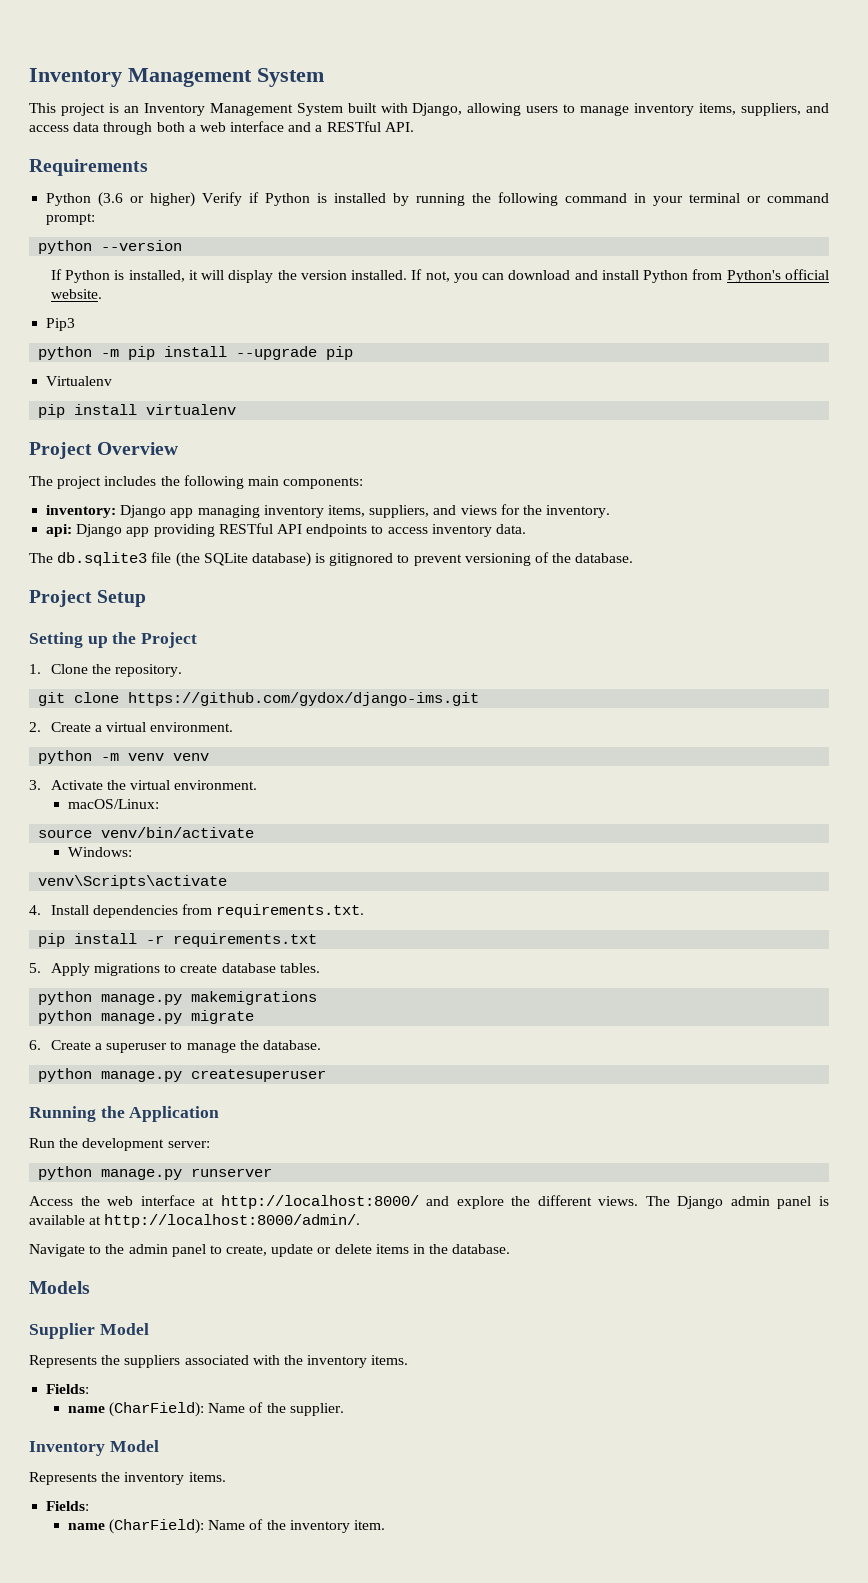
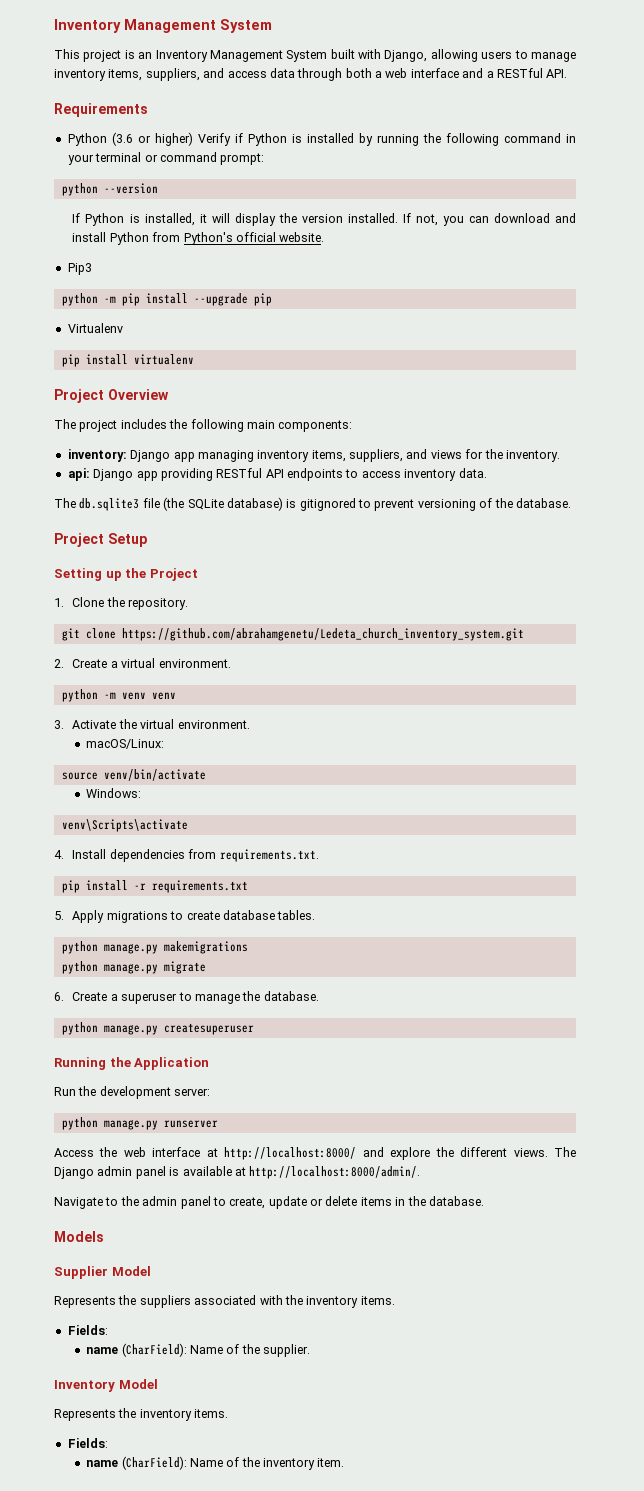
- git clone https://github.com/gydox/django-ims.git
+ git clone https://github.com/abrahamgenetu/Ledeta_church_inventory_system.git

